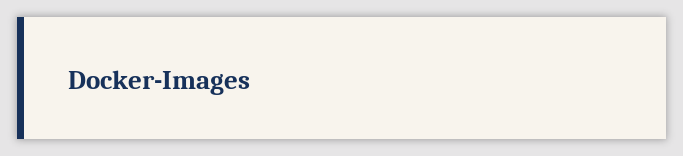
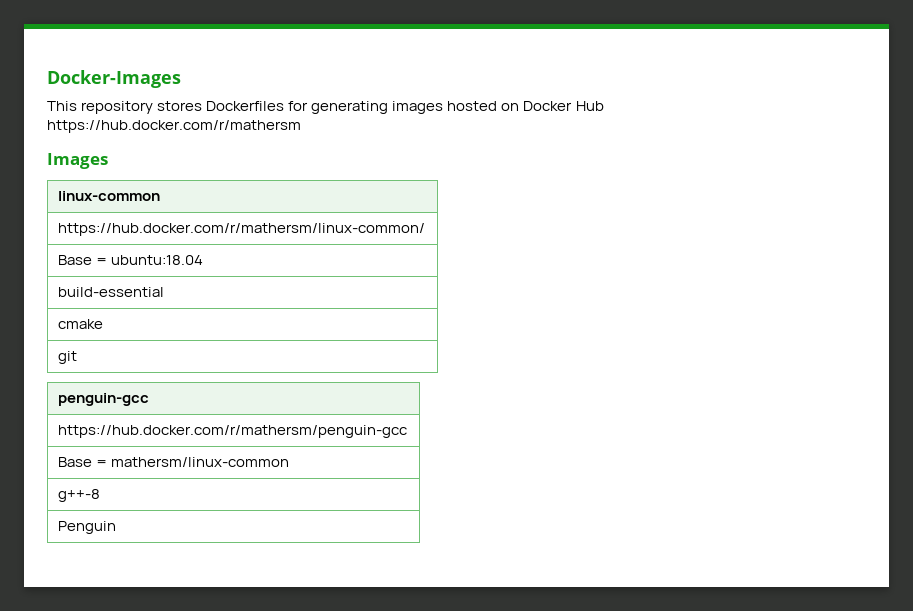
+ This repository stores Dockerfiles for generating images hosted on Docker Hub https://hub.docker.com/r/mathersm
+ Images
+ linux-common
+ https://hub.docker.com/r/mathersm/linux-common/
+ Base = ubuntu:18.04
+ build-essential
+ cmake
+ git
+ penguin-gcc
+ https://hub.docker.com/r/mathersm/penguin-gcc
+ Base = mathersm/linux-common
+ g++-8
+ Penguin

